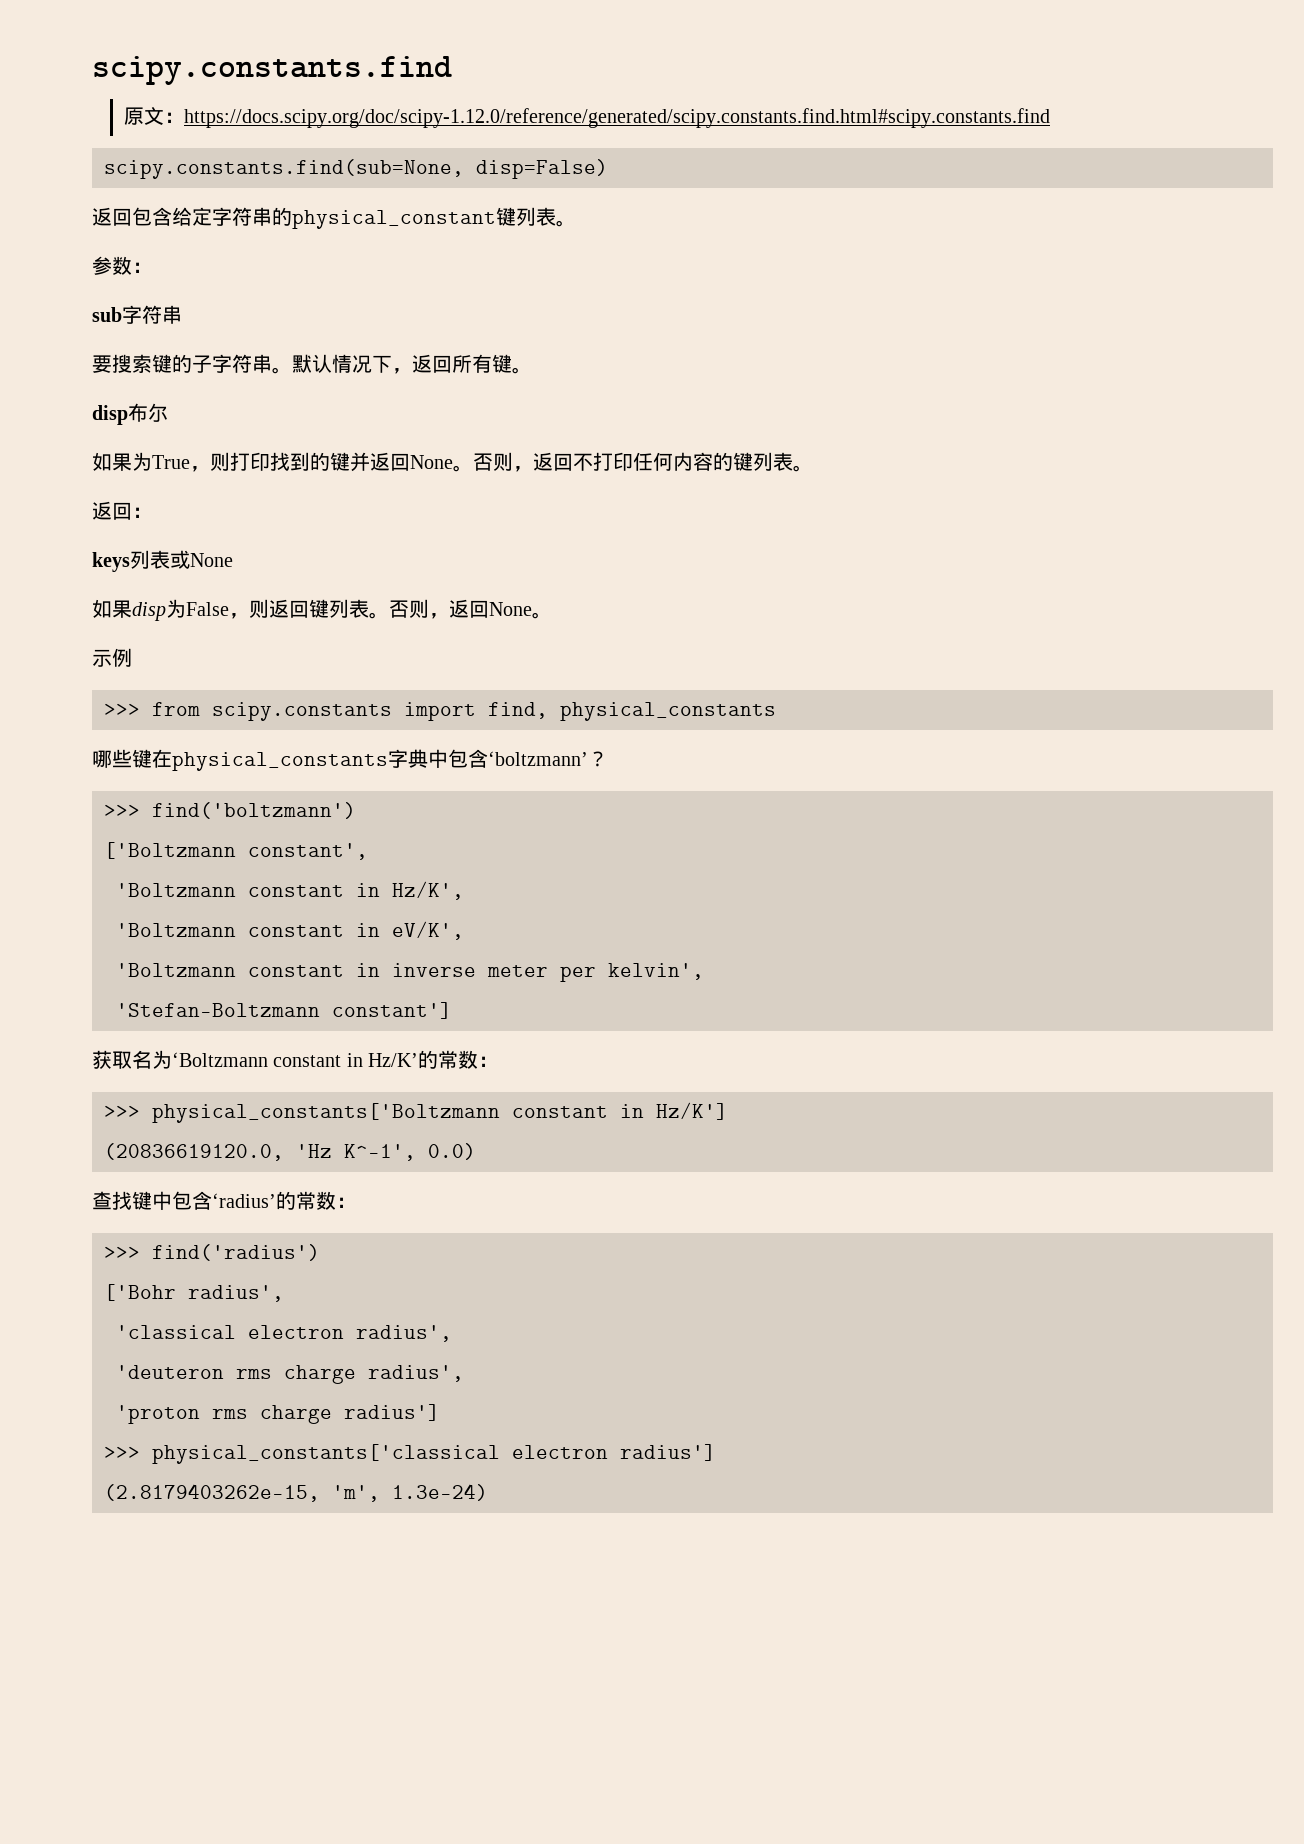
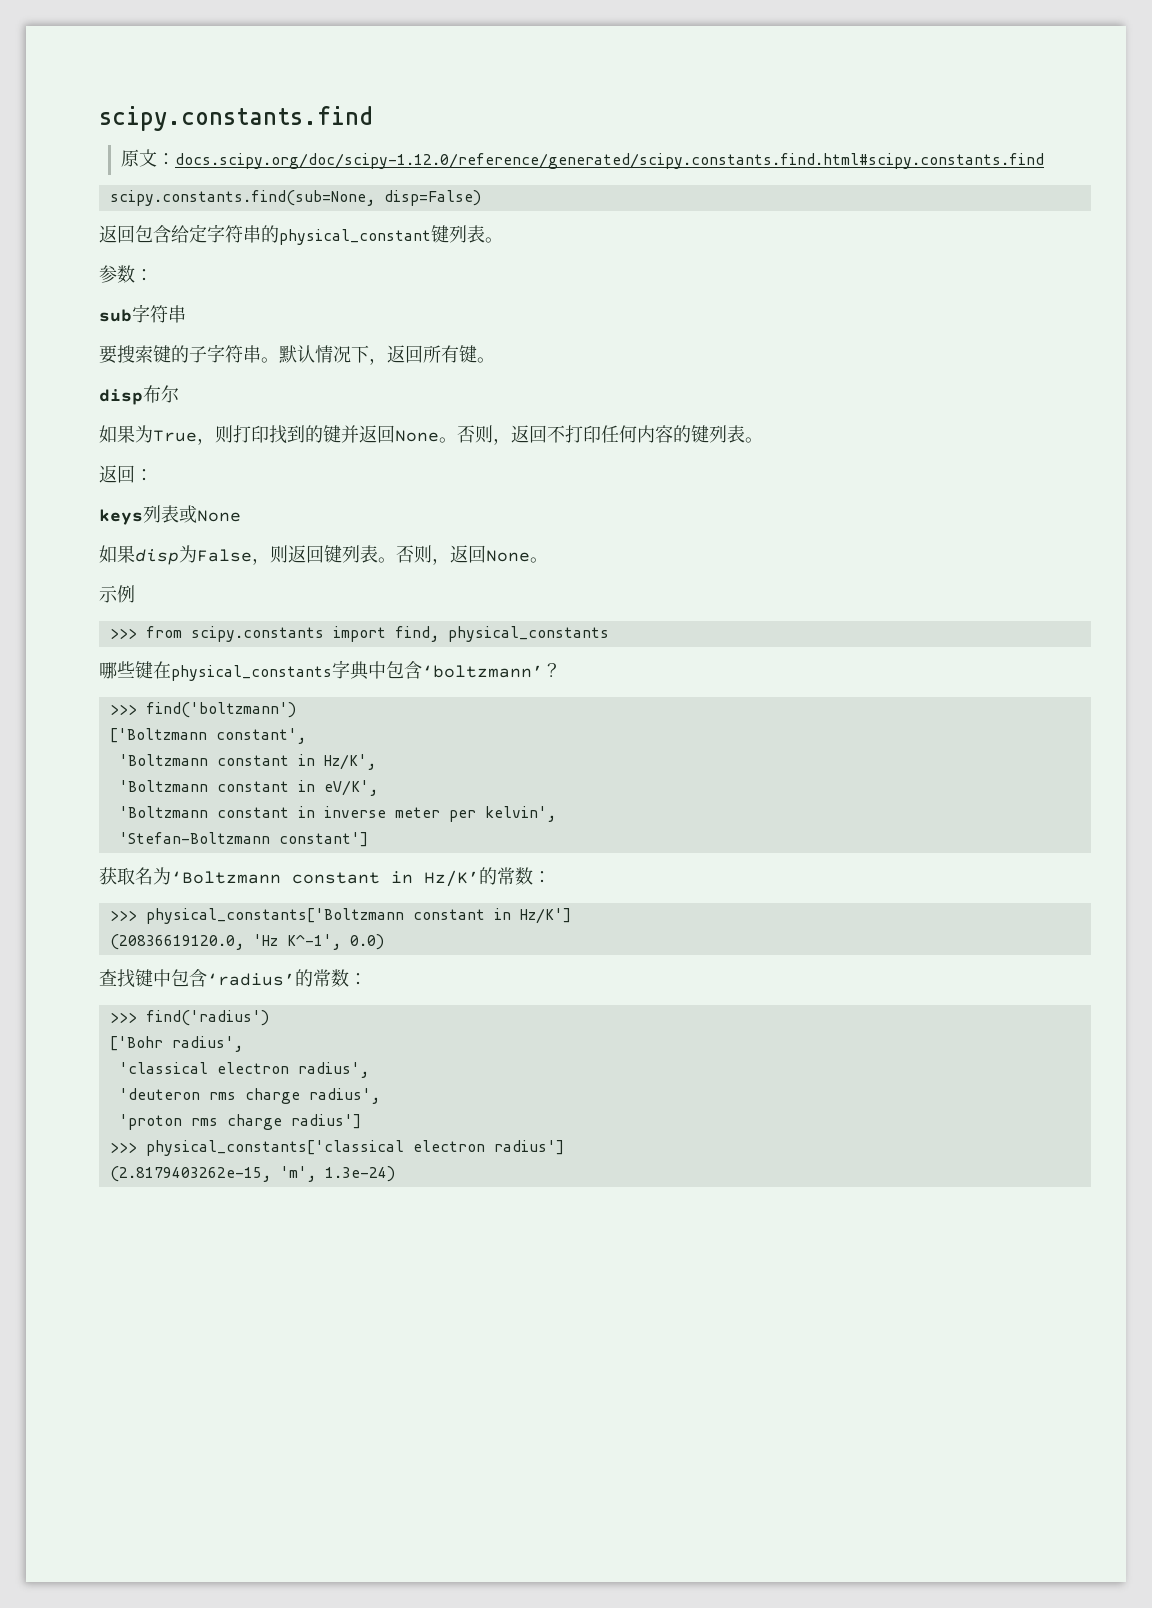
- 原文：https://docs.scipy.org/doc/scipy-1.12.0/reference/generated/scipy.constants.find.html#scipy.constants.find
+ 原文：docs.scipy.org/doc/scipy-1.12.0/reference/generated/scipy.constants.find.html#scipy.constants.find

